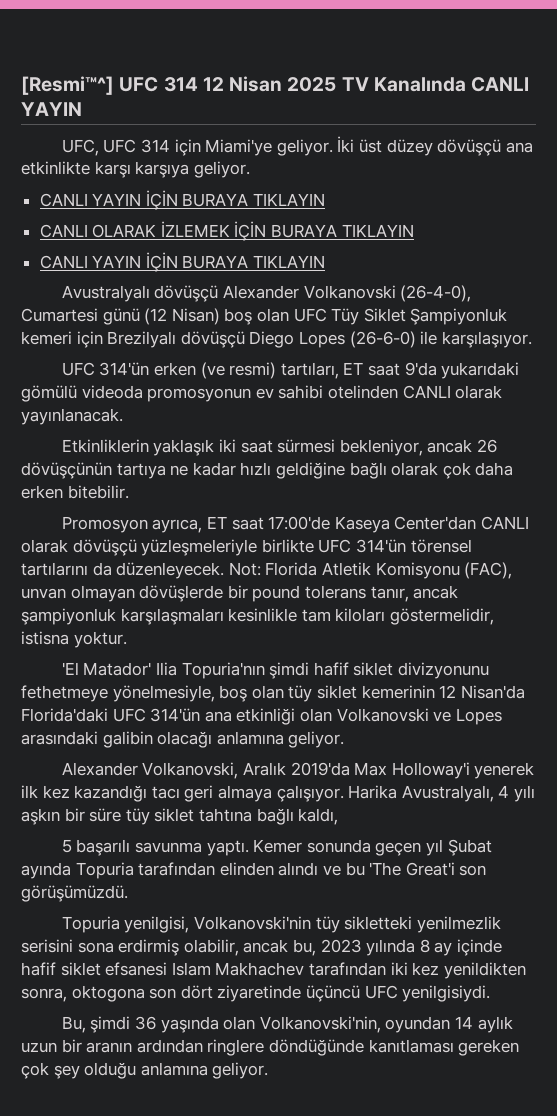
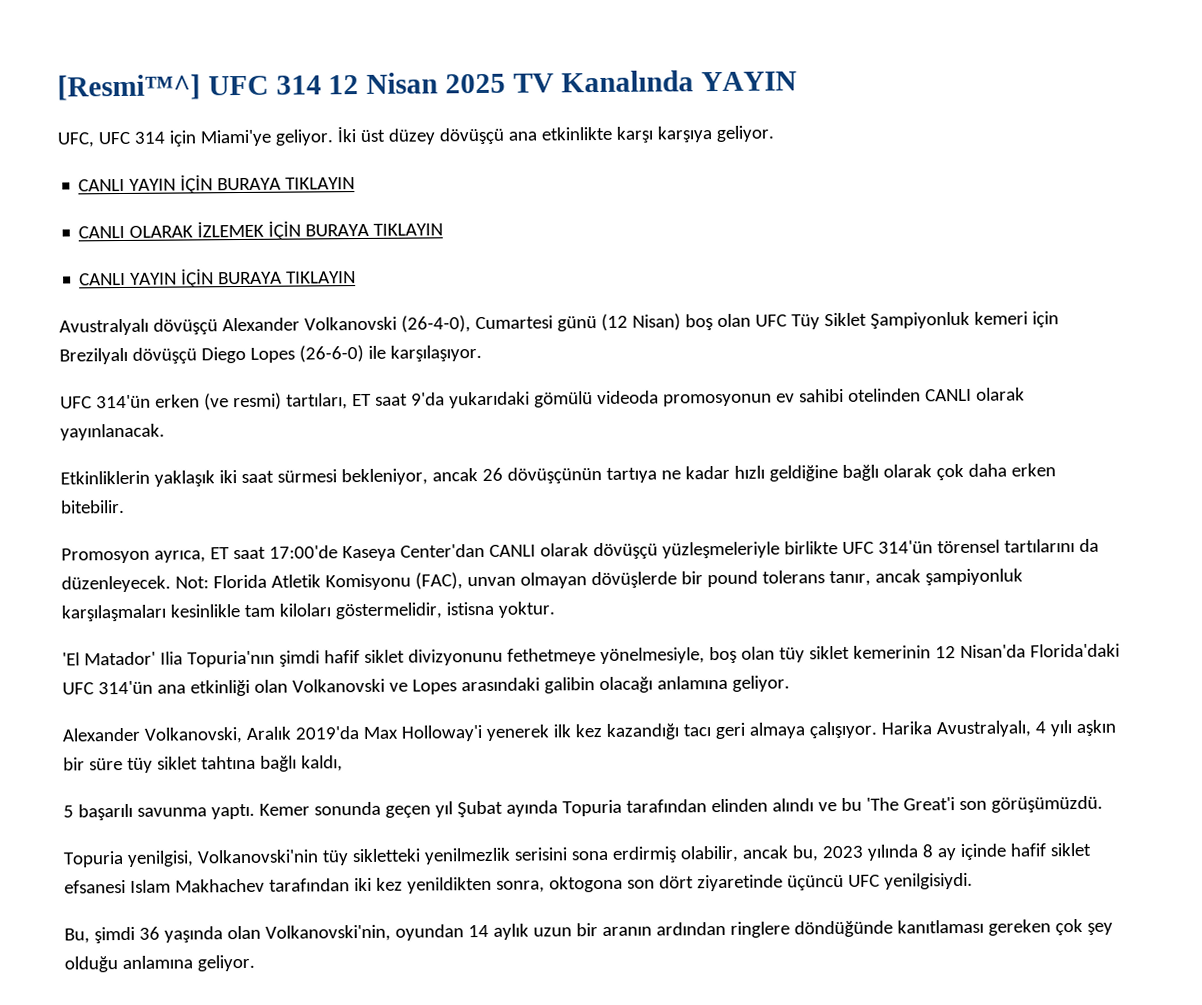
- [Resmi™^] UFC 314 12 Nisan 2025 TV Kanalında CANLI YAYIN
+ [Resmi™^] UFC 314 12 Nisan 2025 TV Kanalında YAYIN

